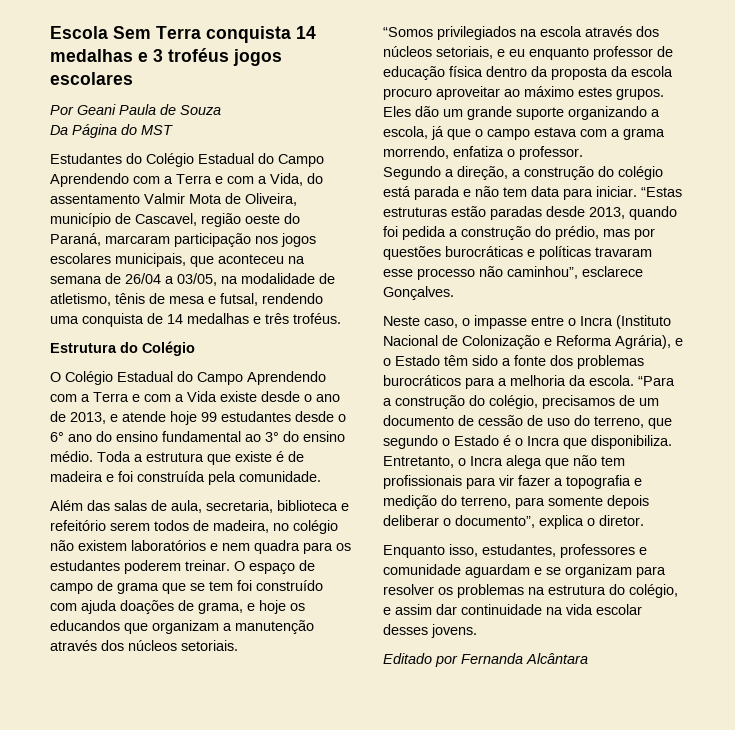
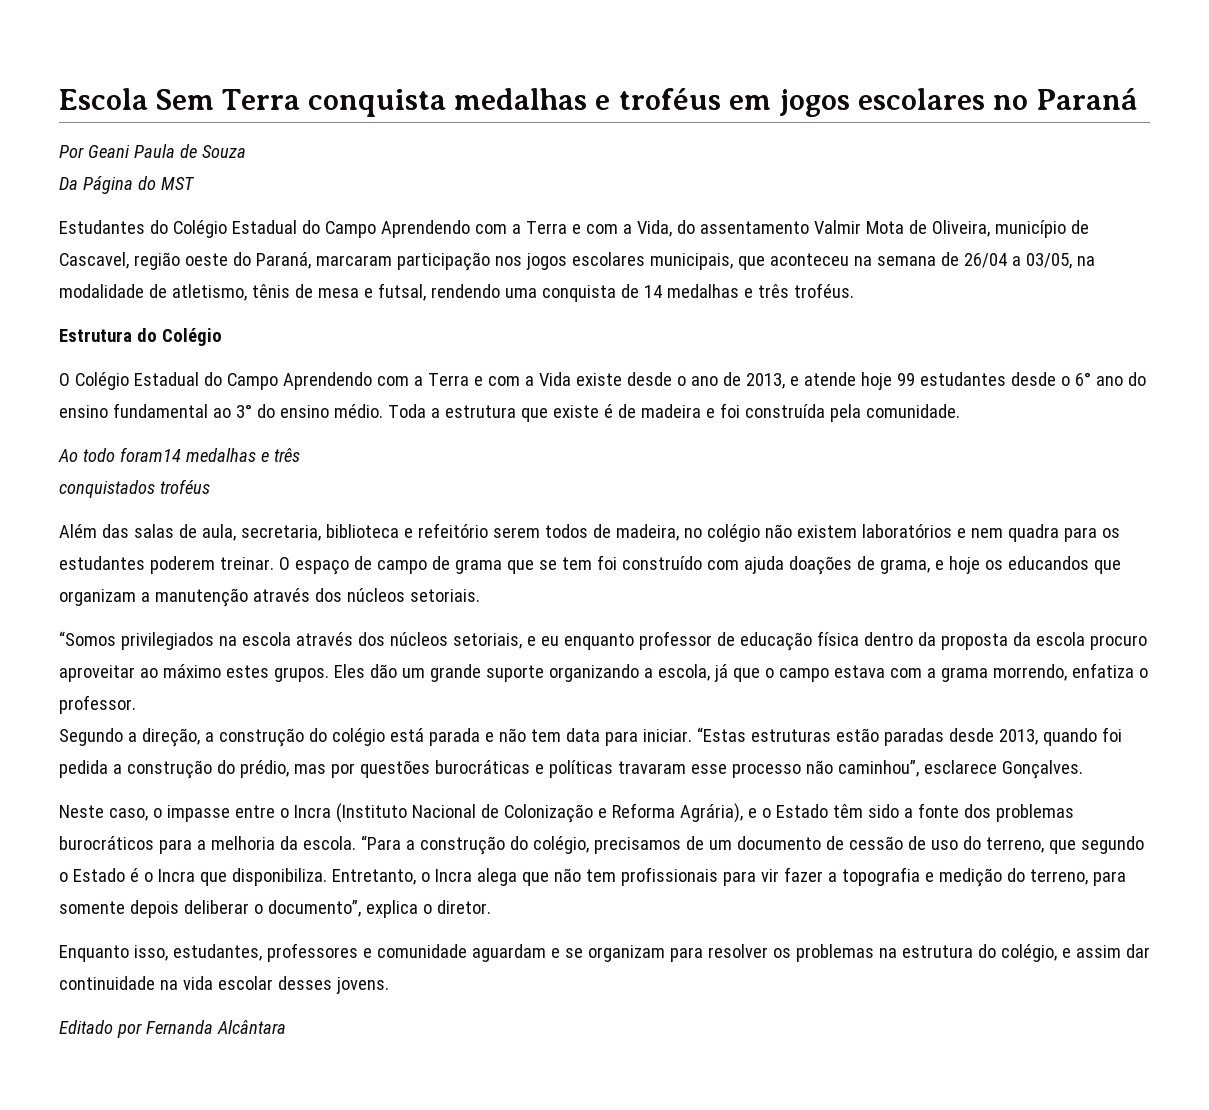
- Escola Sem Terra conquista 14 medalhas e 3 troféus jogos escolares
+ Escola Sem Terra conquista medalhas e troféus em jogos escolares no Paraná
+ Ao todo foram14 medalhas e três
+ conquistados troféus

